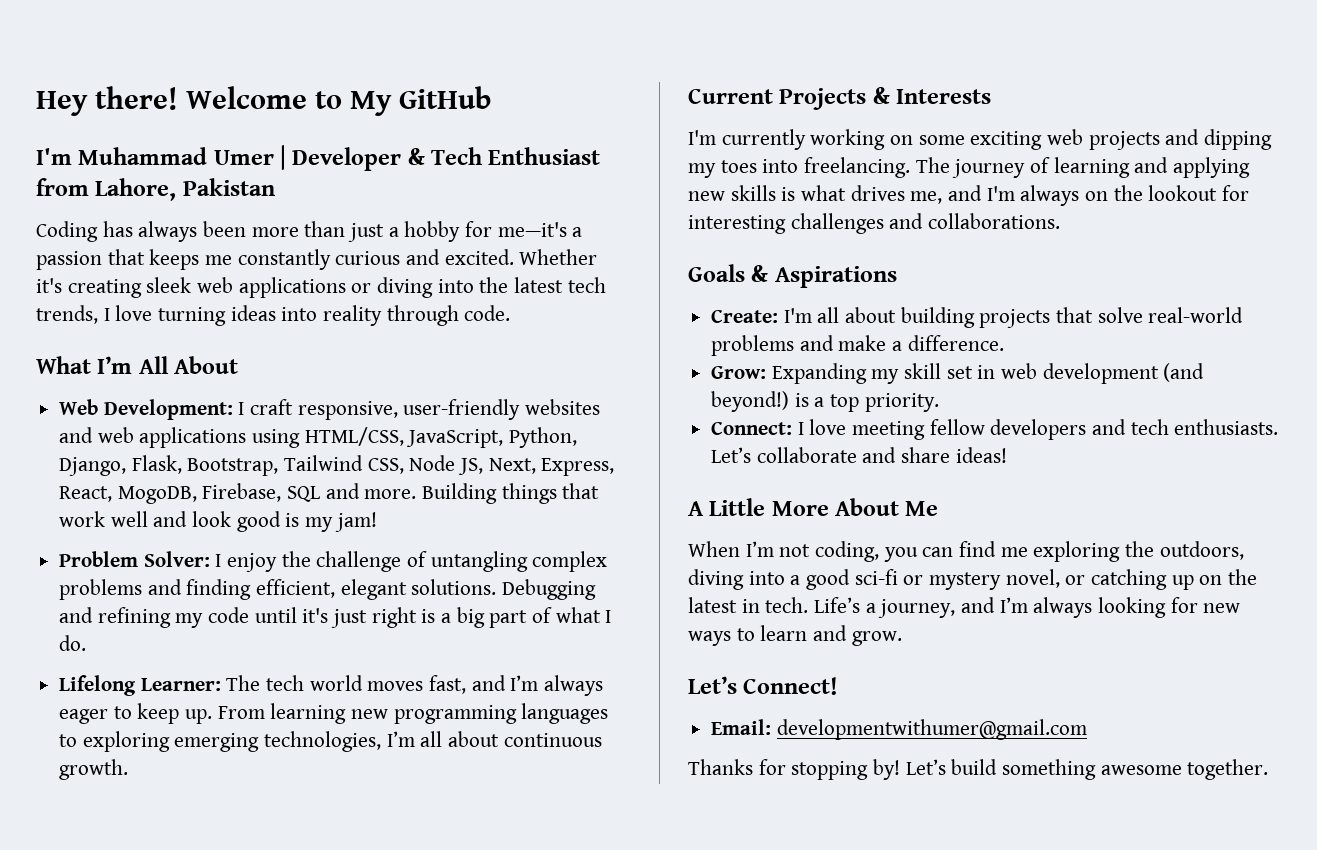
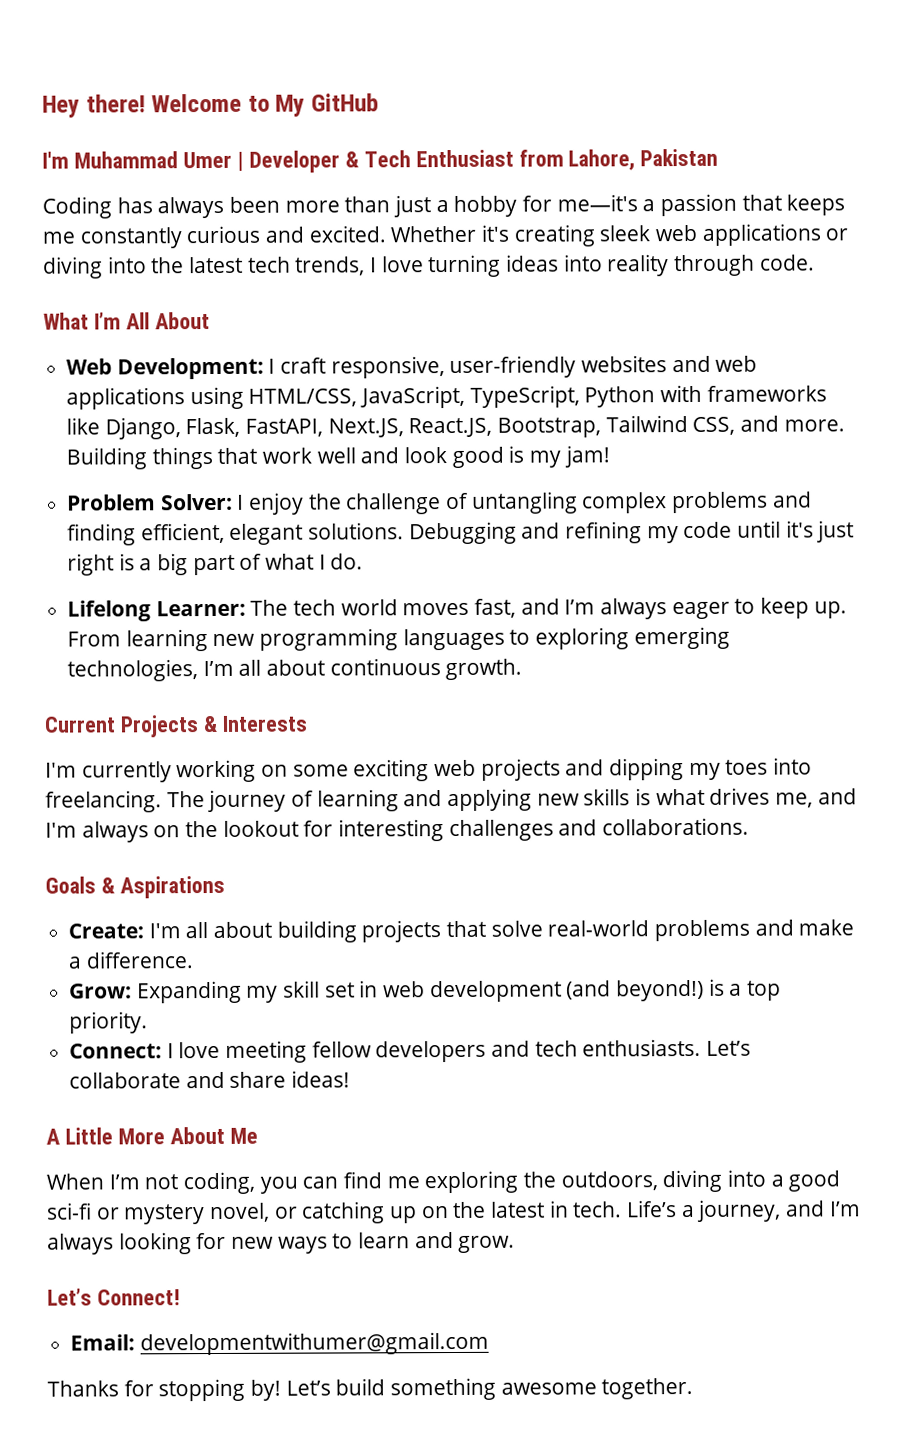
- Web Development: I craft responsive, user-friendly websites and web applications using HTML/CSS, JavaScript, Python, Django, Flask, Bootstrap, Tailwind CSS, Node JS, Next, Express, React, MogoDB, Firebase, SQL and more.
+ Web Development: I craft responsive, user-friendly websites and web applications using HTML/CSS, JavaScript, TypeScript, Python with frameworks like Django, Flask, FastAPI, Next.JS, React.JS, Bootstrap, Tailwind CSS, and more.

